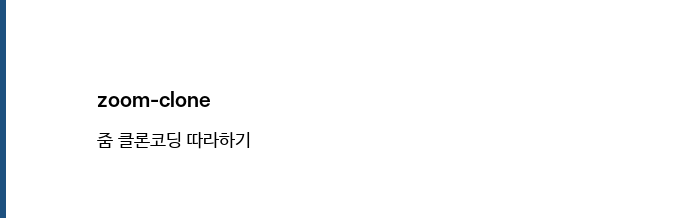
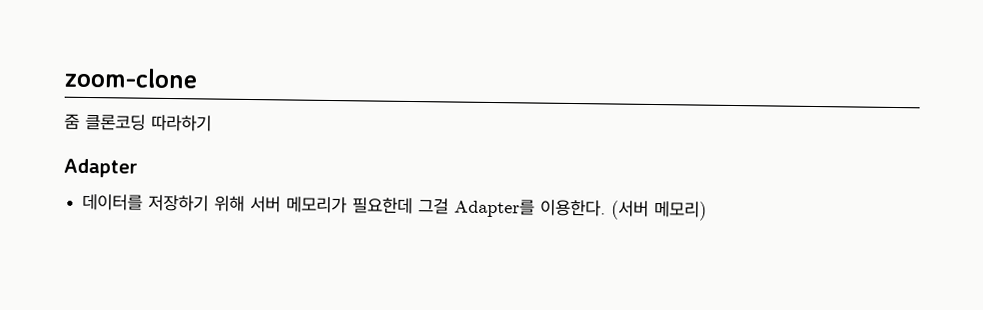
+ Adapter
+ 데이터를 저장하기 위해 서버 메모리가 필요한데 그걸 Adapter를 이용한다. (서버 메모리)

